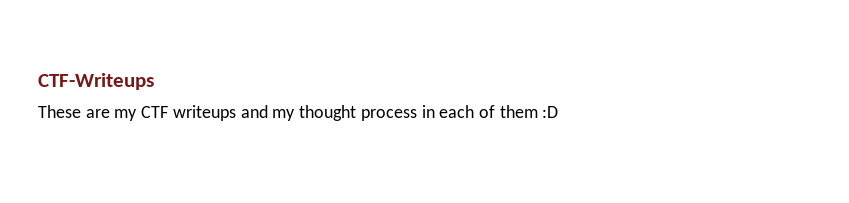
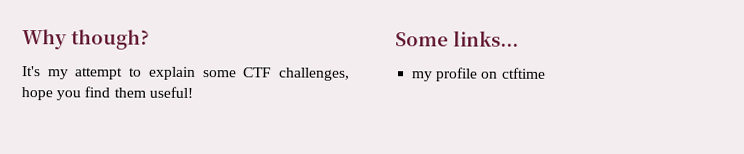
- CTF-Writeups
- These are my CTF writeups and my thought process in each of them :D
+ Why though?
+ It's my attempt to explain some CTF challenges, hope you find them useful!
+ Some links...
+ my profile on ctftime

